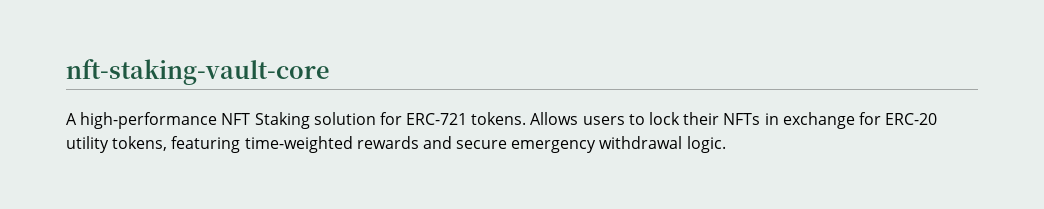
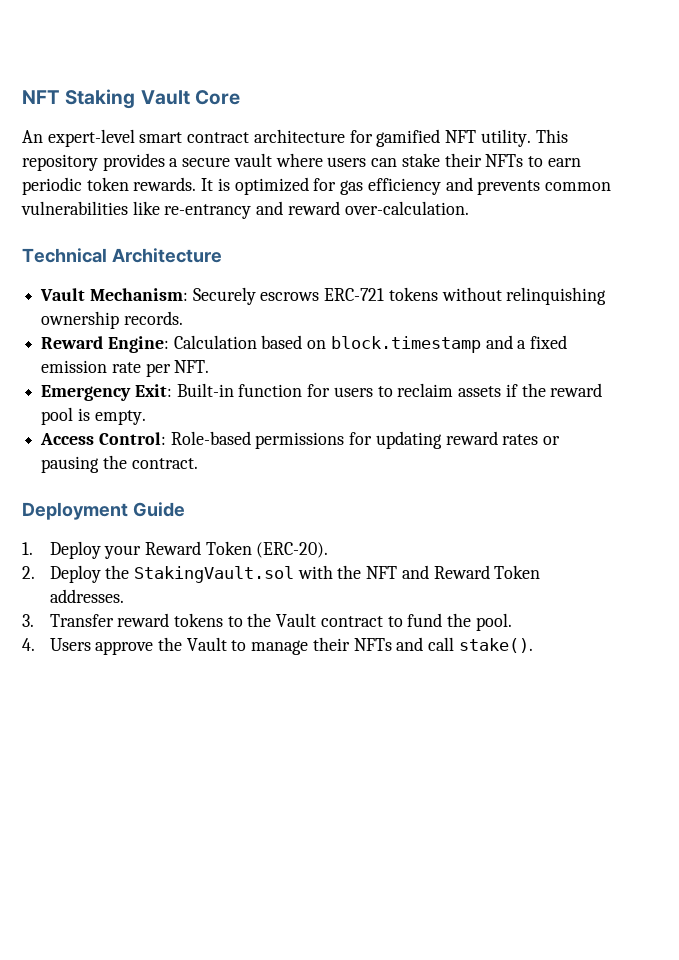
- nft-staking-vault-core
- A high-performance NFT Staking solution for ERC-721 tokens. Allows users to lock their NFTs in exchange for ERC-20 utility tokens, featuring time-weighted rewards and secure emergency withdrawal logic.
+ NFT Staking Vault Core
+ An expert-level smart contract architecture for gamified NFT utility. This repository provides a secure vault where users can stake their NFTs to earn periodic token rewards. It is optimized for gas efficiency and prevents common vulnerabilities like re-entrancy and reward over-calculation.
+ Technical Architecture
+ Vault Mechanism: Securely escrows ERC-721 tokens without relinquishing ownership records.
+ Reward Engine: Calculation based on block.timestamp and a fixed emission rate per NFT.
+ Emergency Exit: Built-in function for users to reclaim assets if the reward pool is empty.
+ Access Control: Role-based permissions for updating reward rates or pausing the contract.
+ Deployment Guide
+ 1. Deploy your Reward Token (ERC-20).
+ 2. Deploy the StakingVault.sol with the NFT and Reward Token addresses.
+ 3. Transfer reward tokens to the Vault contract to fund the pool.
+ 4. Users approve the Vault to manage their NFTs and call stake().

